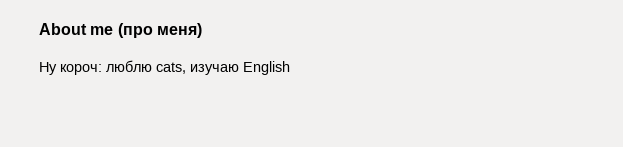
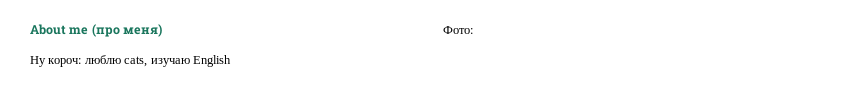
+ Фото:

